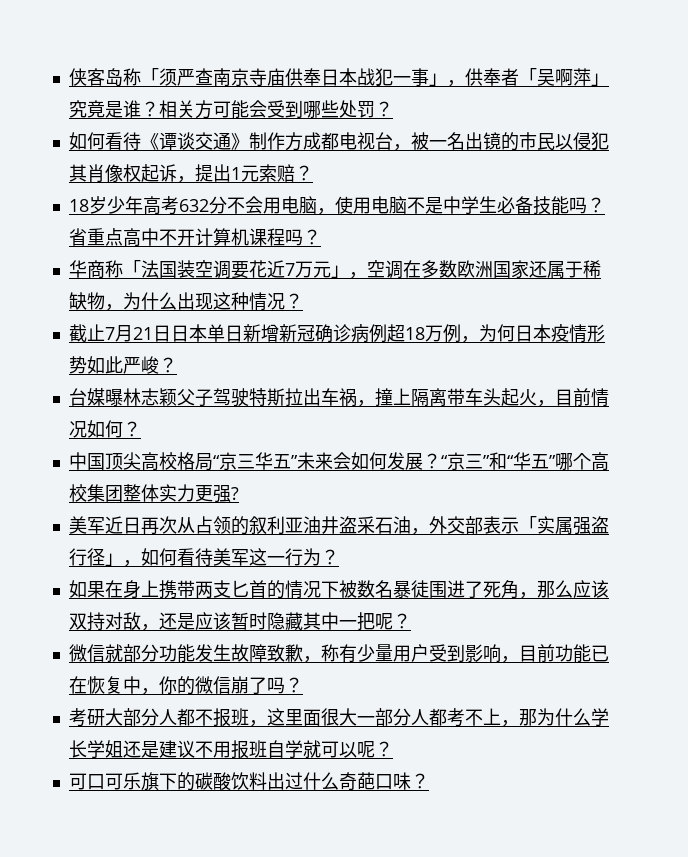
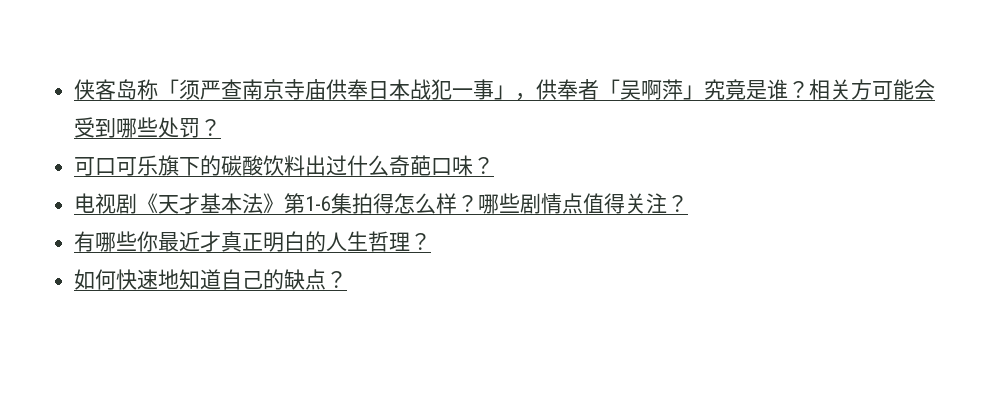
- 如何看待《谭谈交通》制作方成都电视台，被一名出镜的市民以侵犯其肖像权起诉，提出1元索赔？
- 18岁少年高考632分不会用电脑，使用电脑不是中学生必备技能吗？省重点高中不开计算机课程吗？
- 华商称「法国装空调要花近7万元」，空调在多数欧洲国家还属于稀缺物，为什么出现这种情况？
- 截止7月21日日本单日新增新冠确诊病例超18万例，为何日本疫情形势如此严峻？
- 台媒曝林志颖父子驾驶特斯拉出车祸，撞上隔离带车头起火，目前情况如何？
- 中国顶尖高校格局“京三华五”未来会如何发展？“京三”和“华五”哪个高校集团整体实力更强?
- 美军近日再次从占领的叙利亚油井盗采石油，外交部表示「实属强盗行径」，如何看待美军这一行为？
- 如果在身上携带两支匕首的情况下被数名暴徒围进了死角，那么应该双持对敌，还是应该暂时隐藏其中一把呢？
- 微信就部分功能发生故障致歉，称有少量用户受到影响，目前功能已在恢复中，你的微信崩了吗？
- 考研大部分人都不报班，这里面很大一部分人都考不上，那为什么学长学姐还是建议不用报班自学就可以呢？
+ 电视剧《天才基本法》第1-6集拍得怎么样？哪些剧情点值得关注？
+ 有哪些你最近才真正明白的人生哲理？
+ 如何快速地知道自己的缺点？

